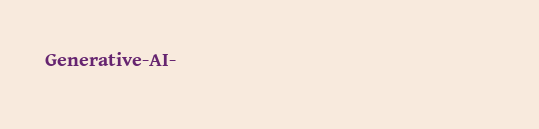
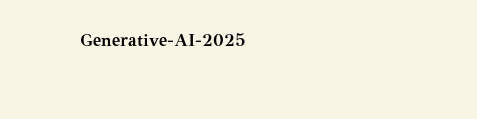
- Generative-AI-
+ Generative-AI-2025

